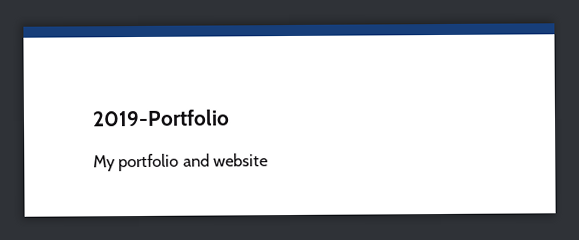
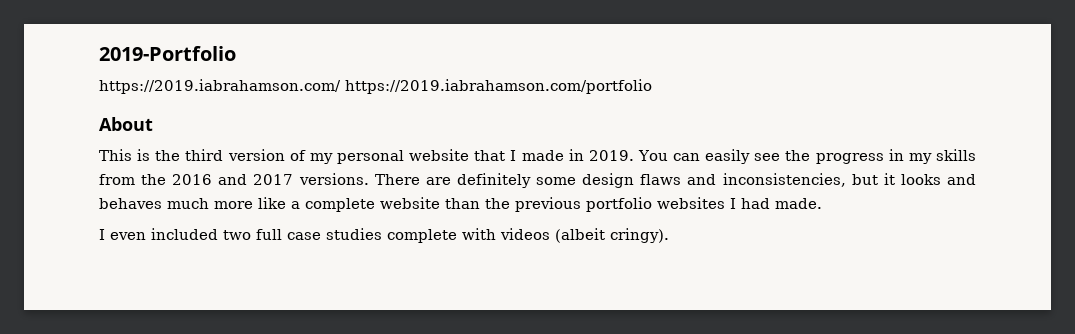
- My portfolio and website
+ https://2019.iabrahamson.com/ https://2019.iabrahamson.com/portfolio
+ About
+ This is the third version of my personal website that I made in 2019. You can easily see the progress in my skills from the 2016 and 2017 versions. There are definitely some design flaws and inconsistencies, but it looks and behaves much more like a complete website than the previous portfolio websites I had made.
+ I even included two full case studies complete with videos (albeit cringy).

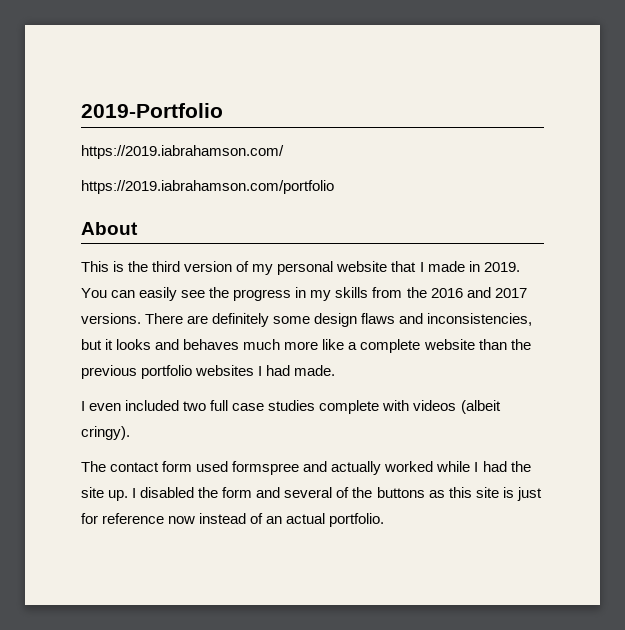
- https://2019.iabrahamson.com/ https://2019.iabrahamson.com/portfolio
+ https://2019.iabrahamson.com/
+ https://2019.iabrahamson.com/portfolio
+ The contact form used formspree and actually worked while I had the site up. I disabled the form and several of the buttons as this site is just for reference now instead of an actual portfolio.

